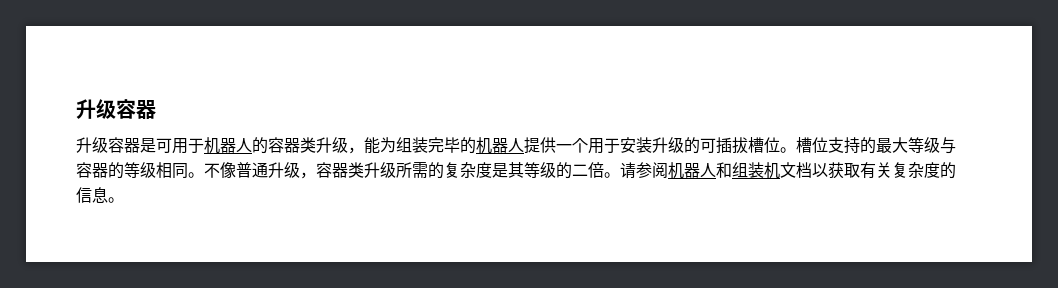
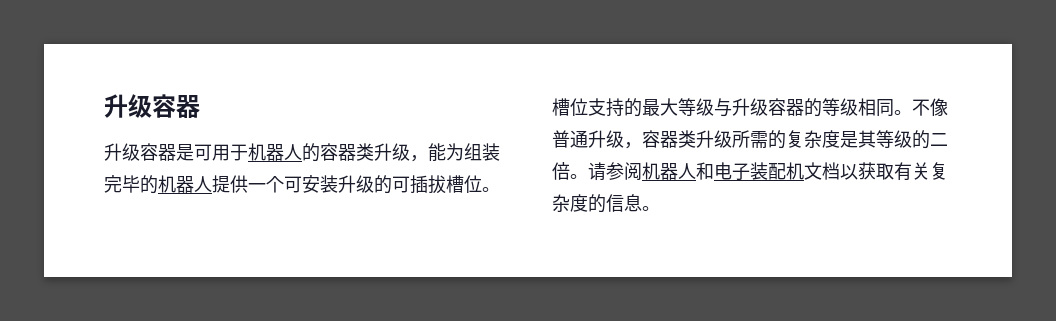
- 升级容器是可用于机器人的容器类升级，能为组装完毕的机器人提供一个用于安装升级的可插拔槽位。
+ 升级容器是可用于机器人的容器类升级，能为组装完毕的机器人提供一个可安装升级的可插拔槽位。
- 槽位支持的最大等级与容器的等级相同。
+ 槽位支持的最大等级与升级容器的等级相同。
- 请参阅机器人和组装机文档以获取有关复杂度的信息。
+ 请参阅机器人和电子装配机文档以获取有关复杂度的信息。

